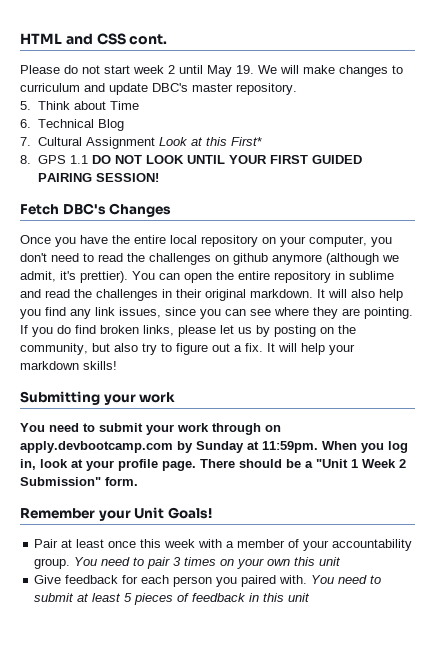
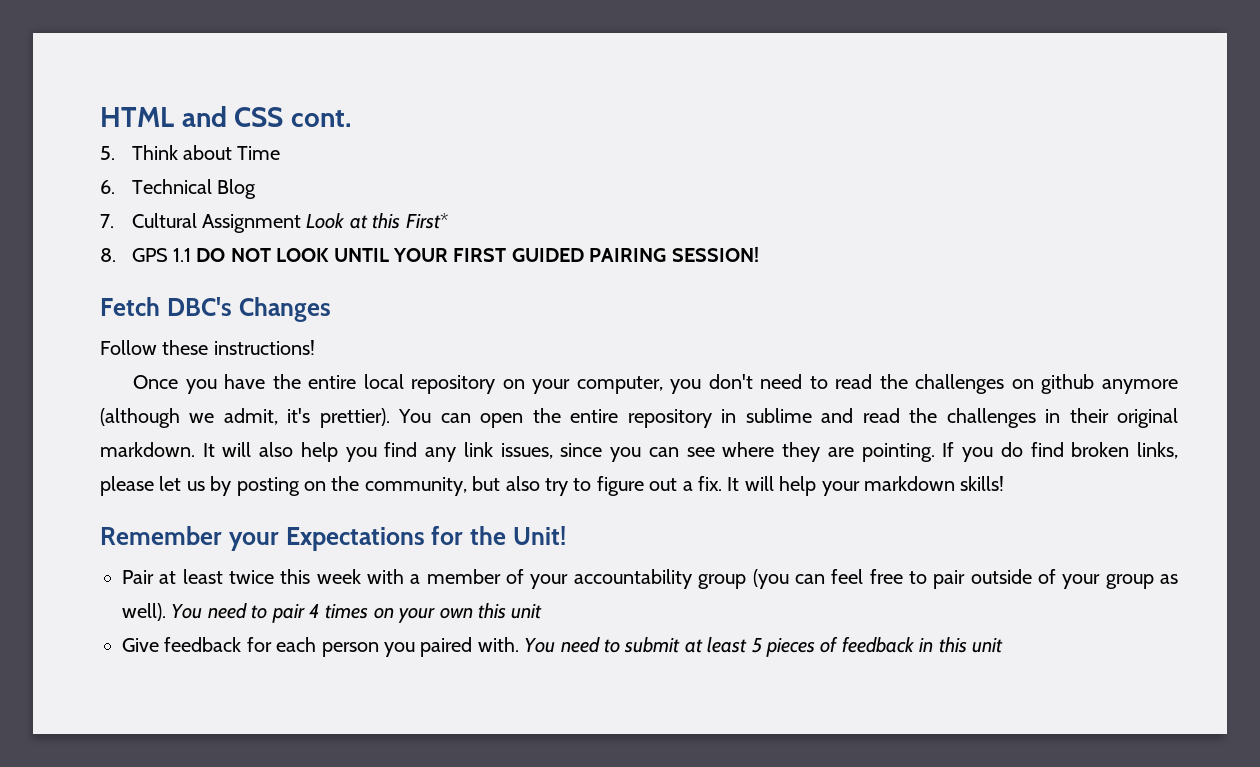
- Please do not start week 2 until May 19. We will make changes to curriculum and update DBC's master repository.
+ Follow these instructions!
- Submitting your work
- You need to submit your work through on apply.devbootcamp.com by Sunday at 11:59pm. When you log in, look at your profile page. There should be a "Unit 1 Week 2 Submission" form.
- Remember your Unit Goals!
+ Remember your Expectations for the Unit!
- Pair at least once this week with a member of your accountability group.
+ Pair at least twice this week with a member of your accountability group (you can feel free to pair outside of your group as well).
- You need to pair 3 times on your own this unit
+ You need to pair 4 times on your own this unit

